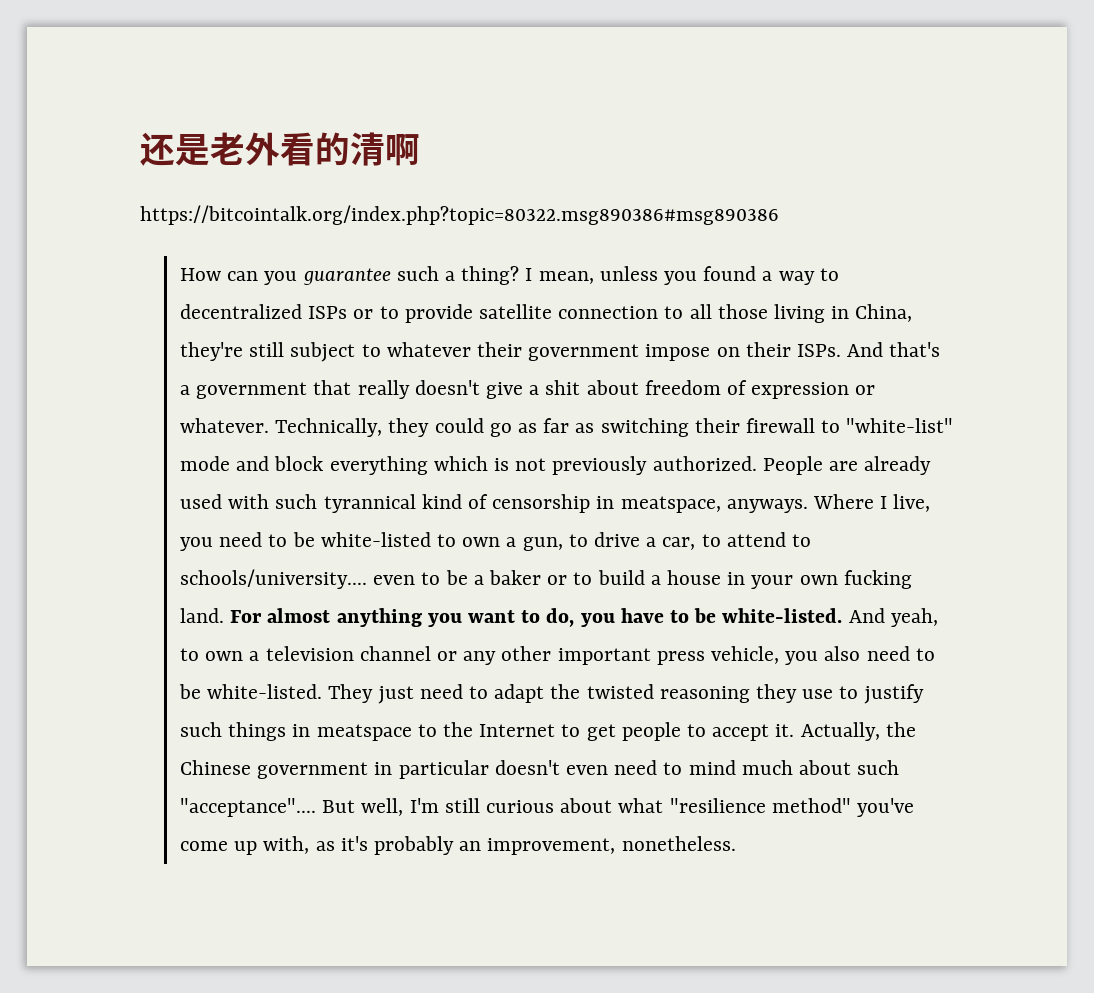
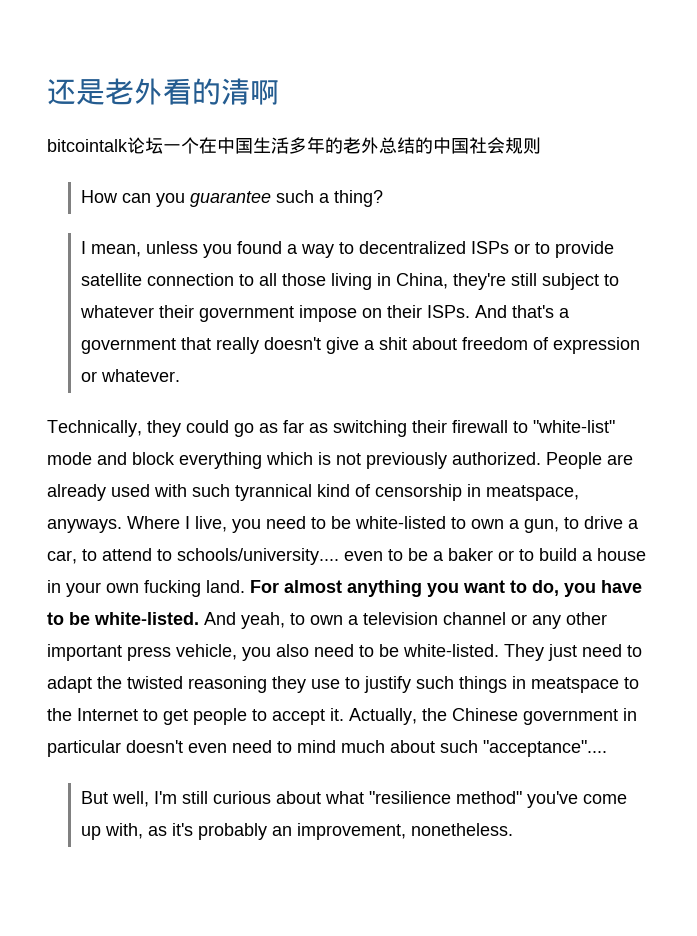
- https://bitcointalk.org/index.php?topic=80322.msg890386#msg890386
+ bitcointalk论坛一个在中国生活多年的老外总结的中国社会规则
- How can you guarantee such a thing? I mean, unless you found a way to decentralized ISPs or to provide satellite connection to all those living in China, they're still subject to whatever their government impose on their ISPs.
+ How can you guarantee such a thing?
+ I mean, unless you found a way to decentralized ISPs or to provide satellite connection to all those living in China, they're still subject to whatever their government impose on their ISPs.
- And that's a government that really doesn't give a shit about freedom of expression or whatever. Technically, they could go as far as switching their firewall to "white-list" mode and block everything which is not previously authorized.
+ And that's a government that really doesn't give a shit about freedom of expression or whatever.
+ Technically, they could go as far as switching their firewall to "white-list" mode and block everything which is not previously authorized.
- Actually, the Chinese government in particular doesn't even need to mind much about such "acceptance".... But well, I'm still curious about what "resilience method" you've come up with, as it's probably an improvement, nonetheless.
+ Actually, the Chinese government in particular doesn't even need to mind much about such "acceptance"....
+ But well, I'm still curious about what "resilience method" you've come up with, as it's probably an improvement, nonetheless.

